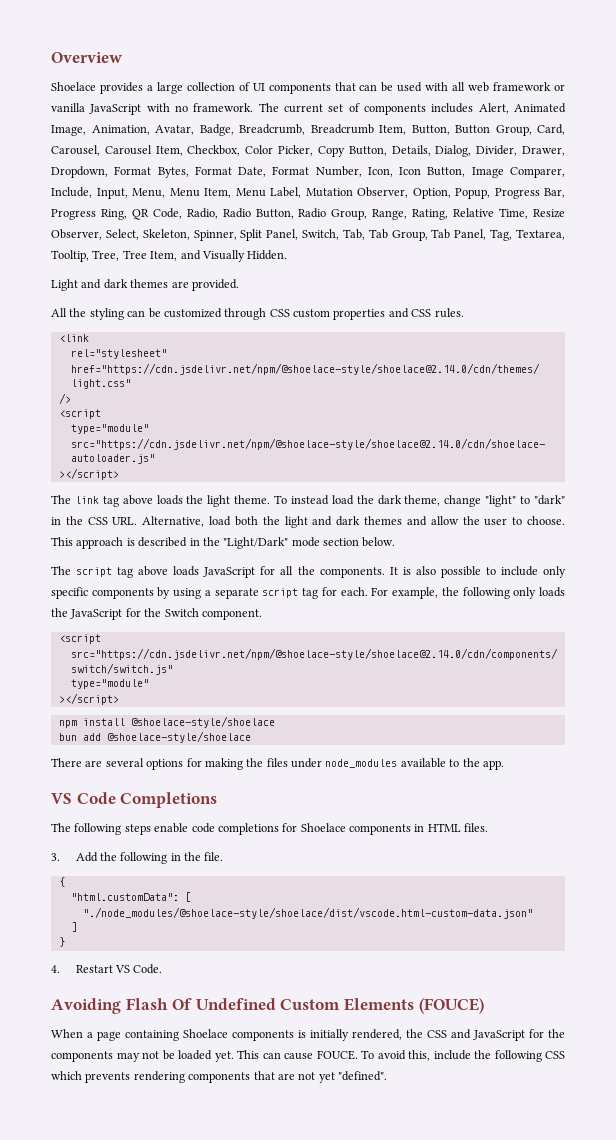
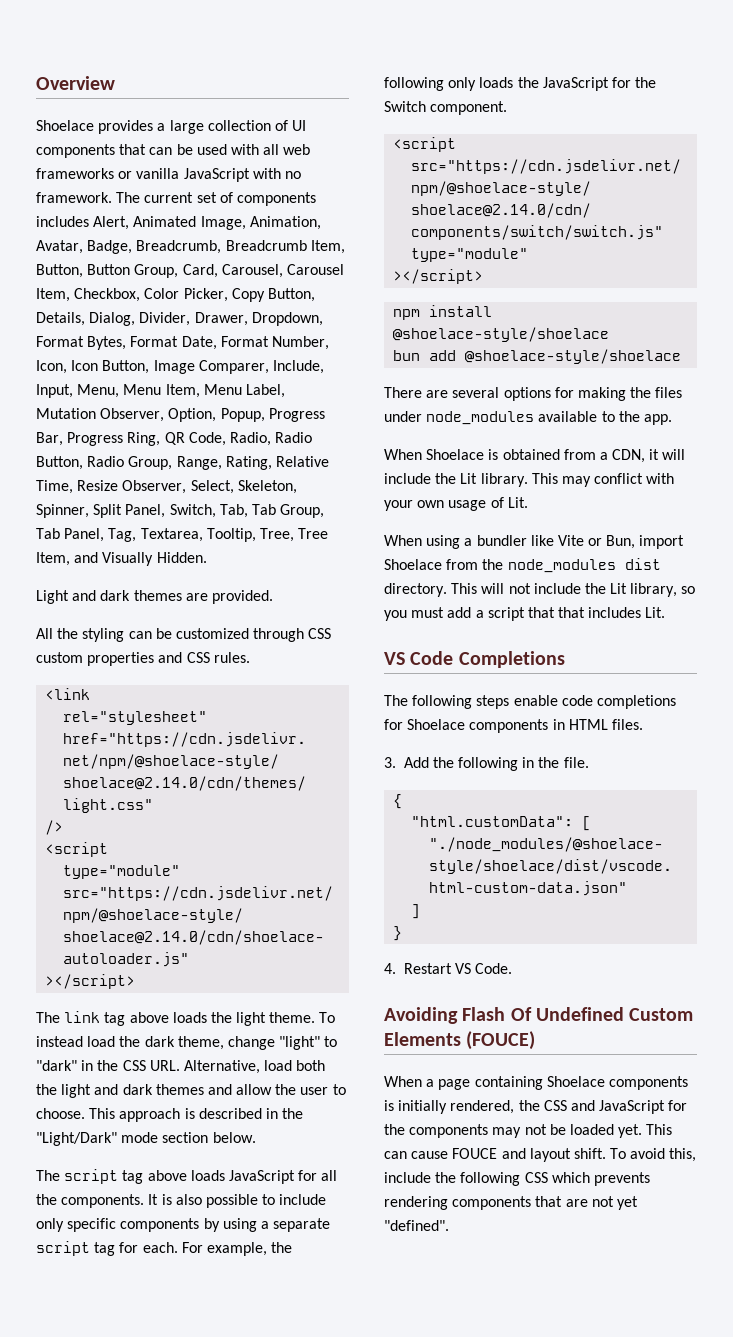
- Shoelace provides a large collection of UI components that can be used with all web framework or vanilla JavaScript with no framework.
+ Shoelace provides a large collection of UI components that can be used with all web frameworks or vanilla JavaScript with no framework.
+ When Shoelace is obtained from a CDN, it will include the Lit library. This may conflict with your own usage of Lit.
+ When using a bundler like Vite or Bun, import Shoelace from the node_modules dist directory. This will not include the Lit library, so you must add a script that that includes Lit.
- This can cause FOUCE.
+ This can cause FOUCE and layout shift.

